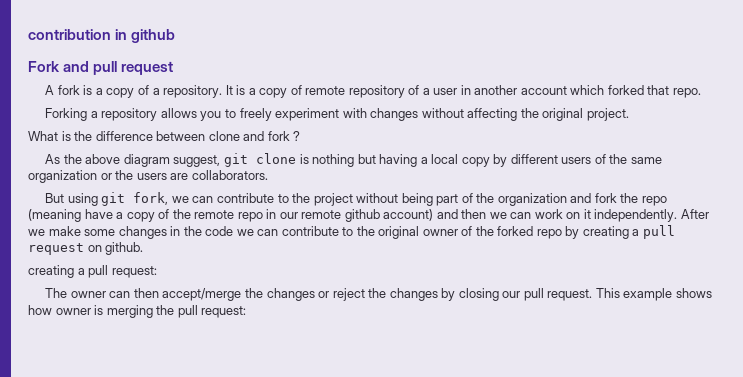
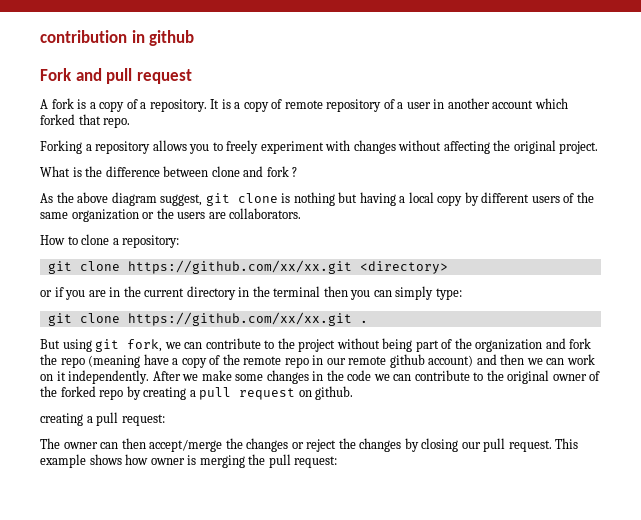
+ How to clone a repository:
+ git clone https://github.com/xx/xx.git <directory>
+ or if you are in the current directory in the terminal then you can simply type:
+ git clone https://github.com/xx/xx.git .

